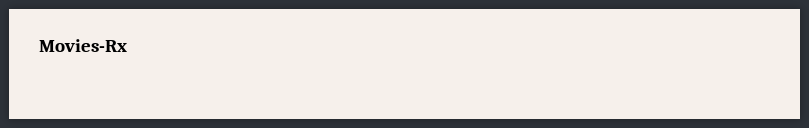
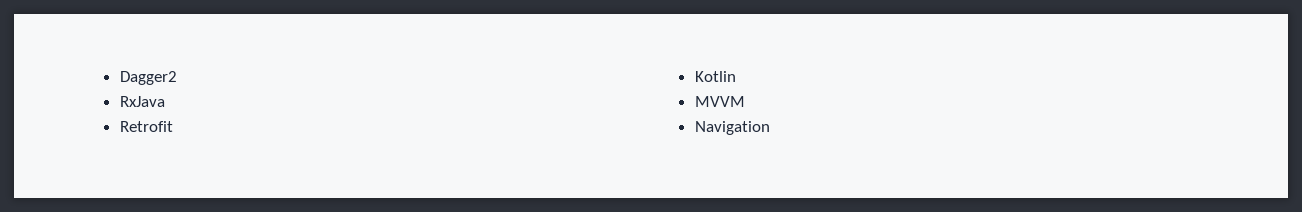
- Movies-Rx
+ Dagger2
+ RxJava
+ Retrofit
+ Kotlin
+ MVVM
+ Navigation

